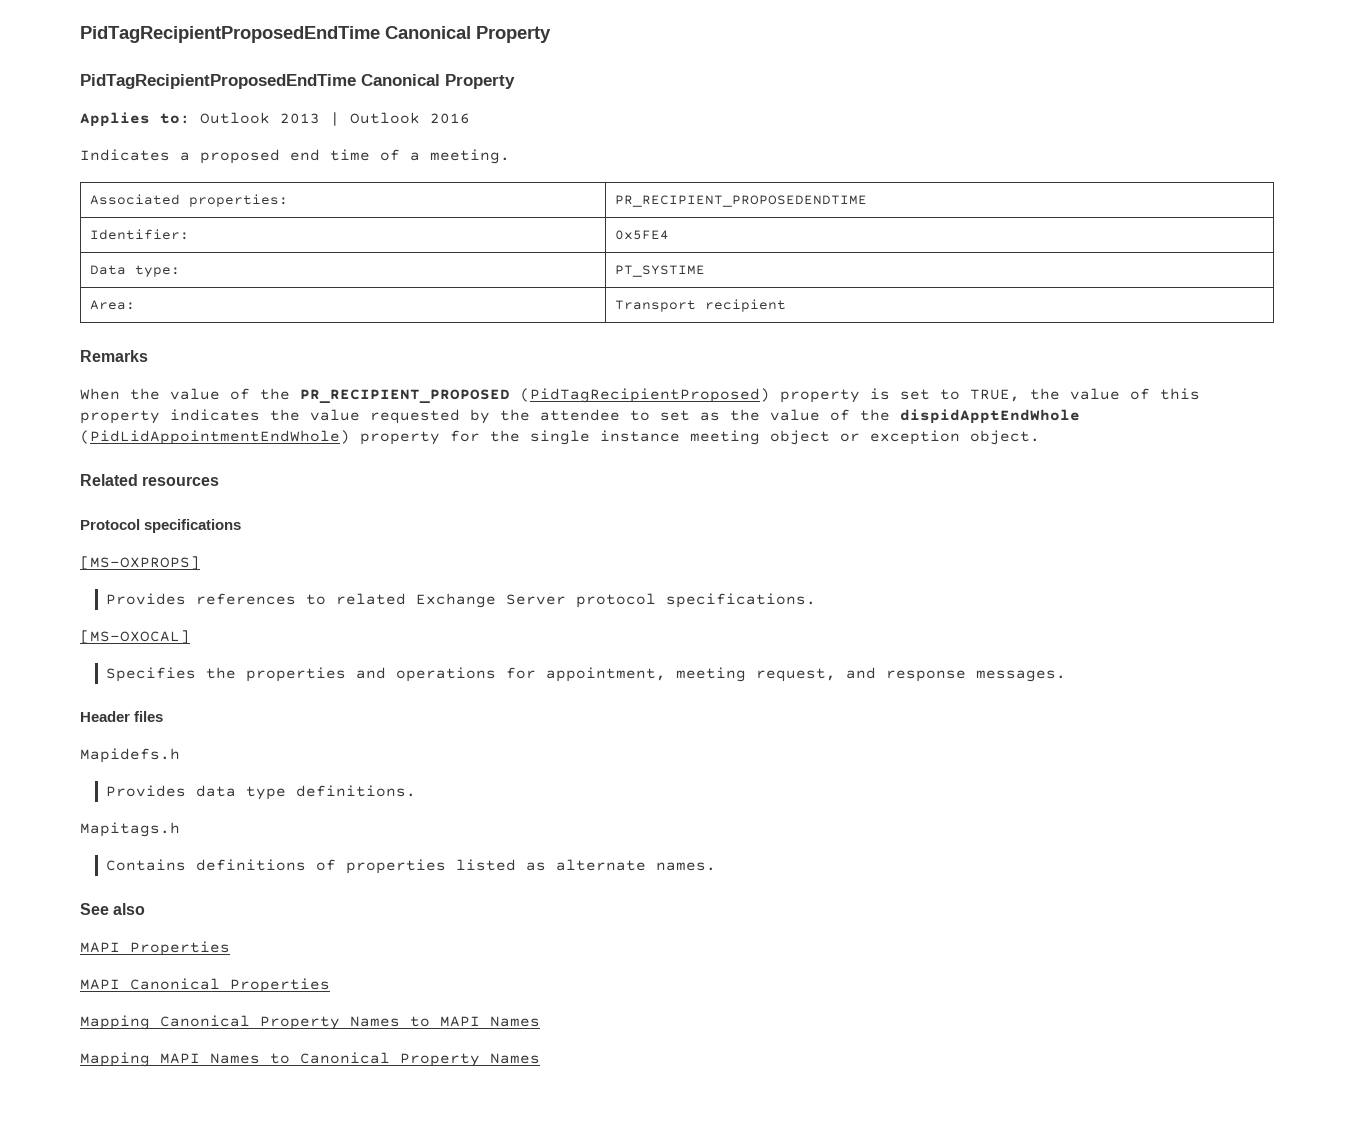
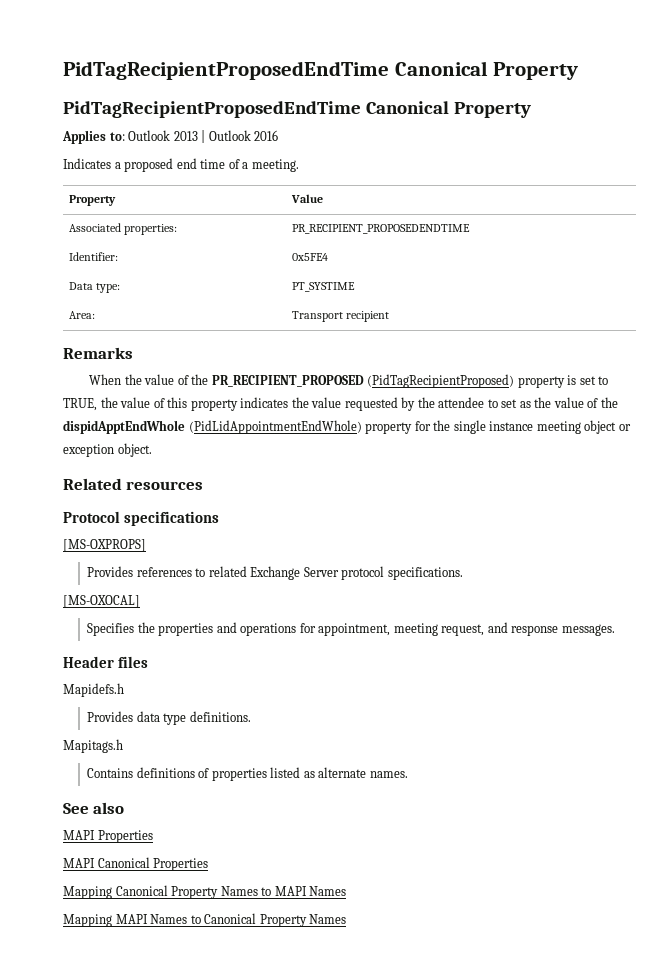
+ Property | Value

